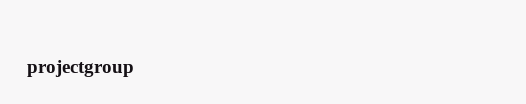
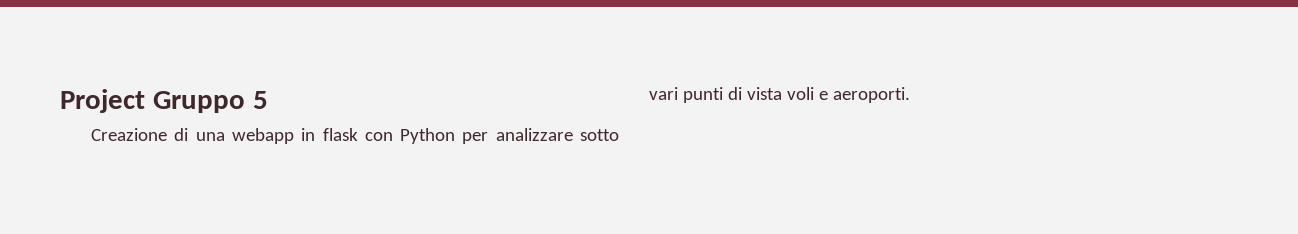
- projectgroup
+ Project Gruppo 5
+ Creazione di una webapp in flask con Python per analizzare sotto vari punti di vista voli e aeroporti.

